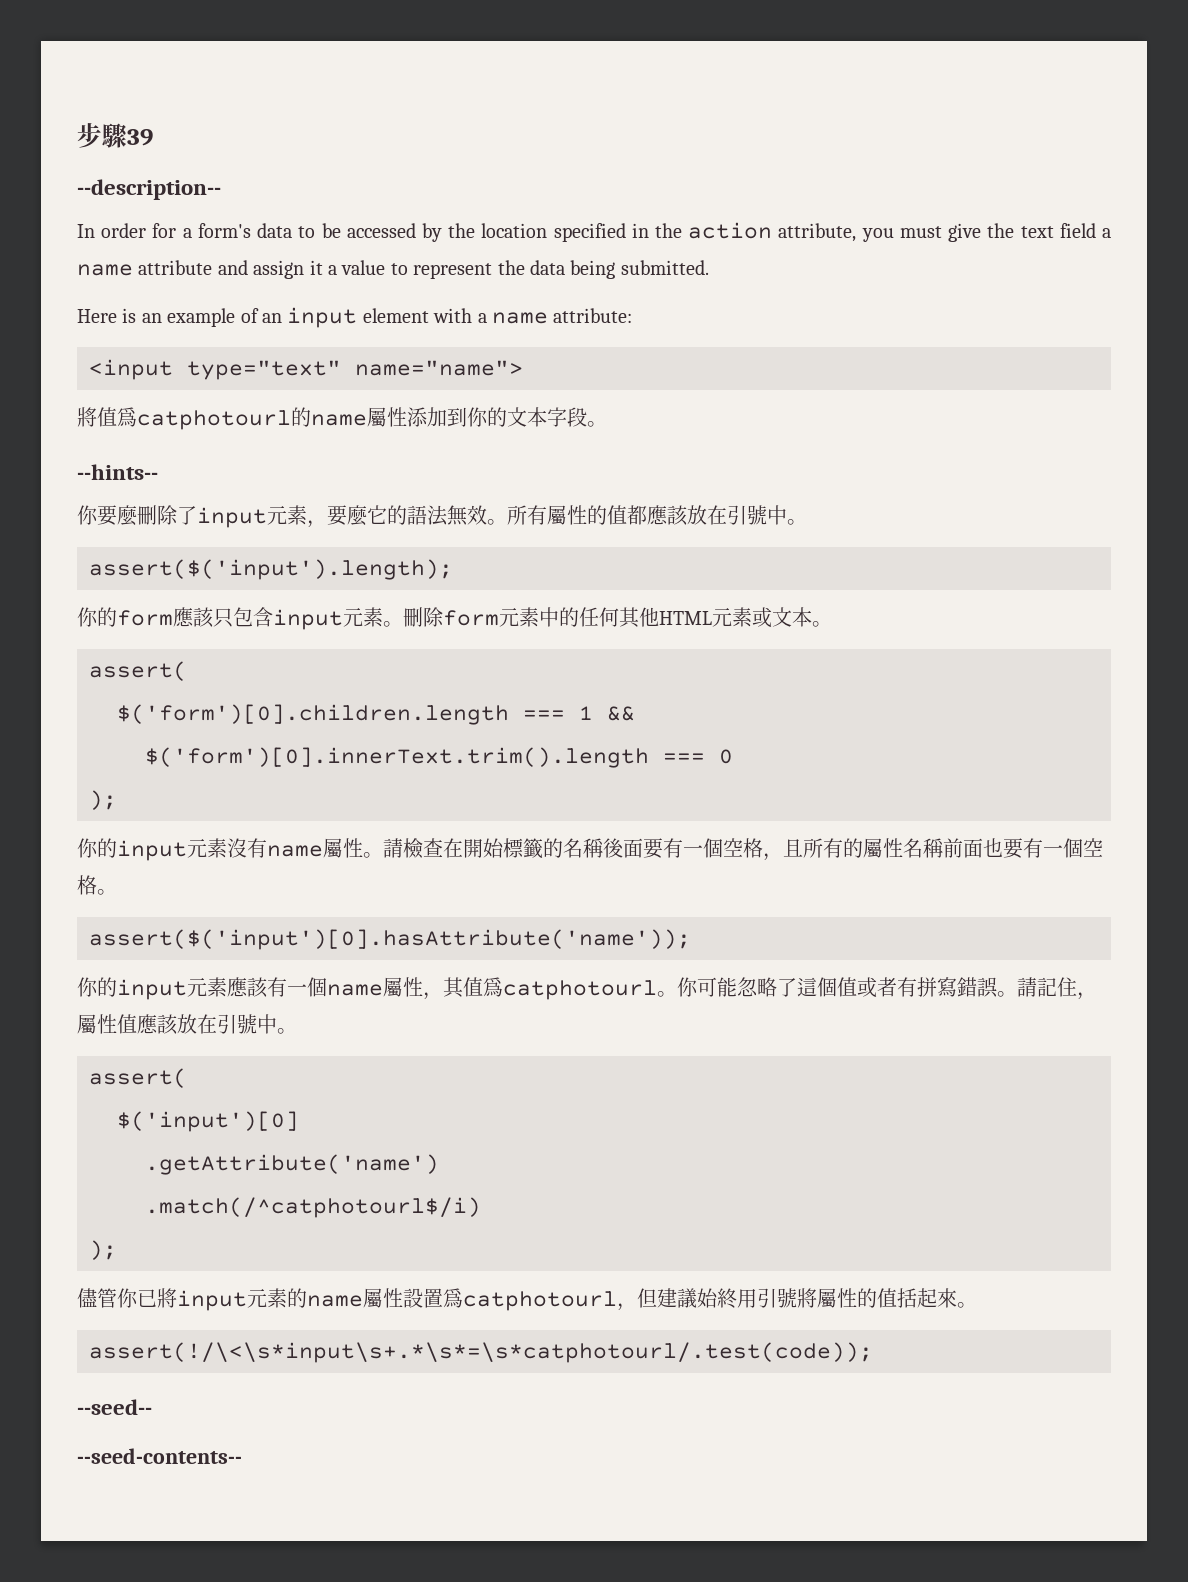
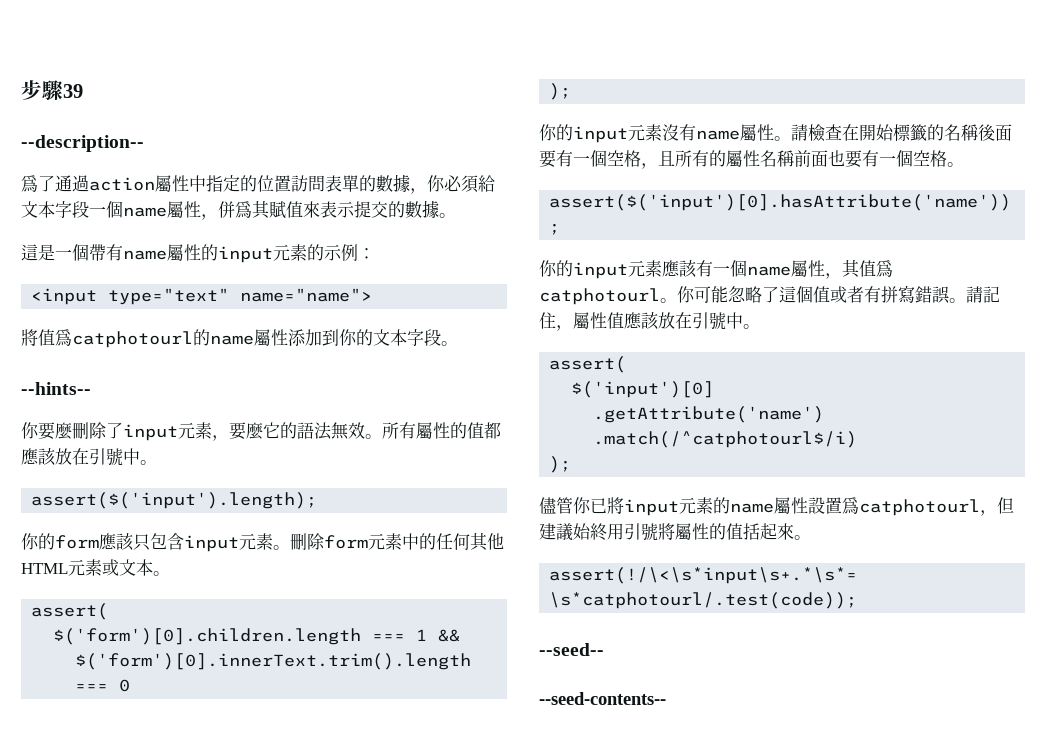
- In order for a form's data to be accessed by the location specified in the action attribute, you must give the text field a name attribute and assign it a value to represent the data being submitted.
- Here is an example of an input element with a name attribute:
+ 爲了通過action屬性中指定的位置訪問表單的數據，你必須給文本字段一個name屬性，併爲其賦值來表示提交的數據。
+ 這是一個帶有name屬性的input元素的示例：

